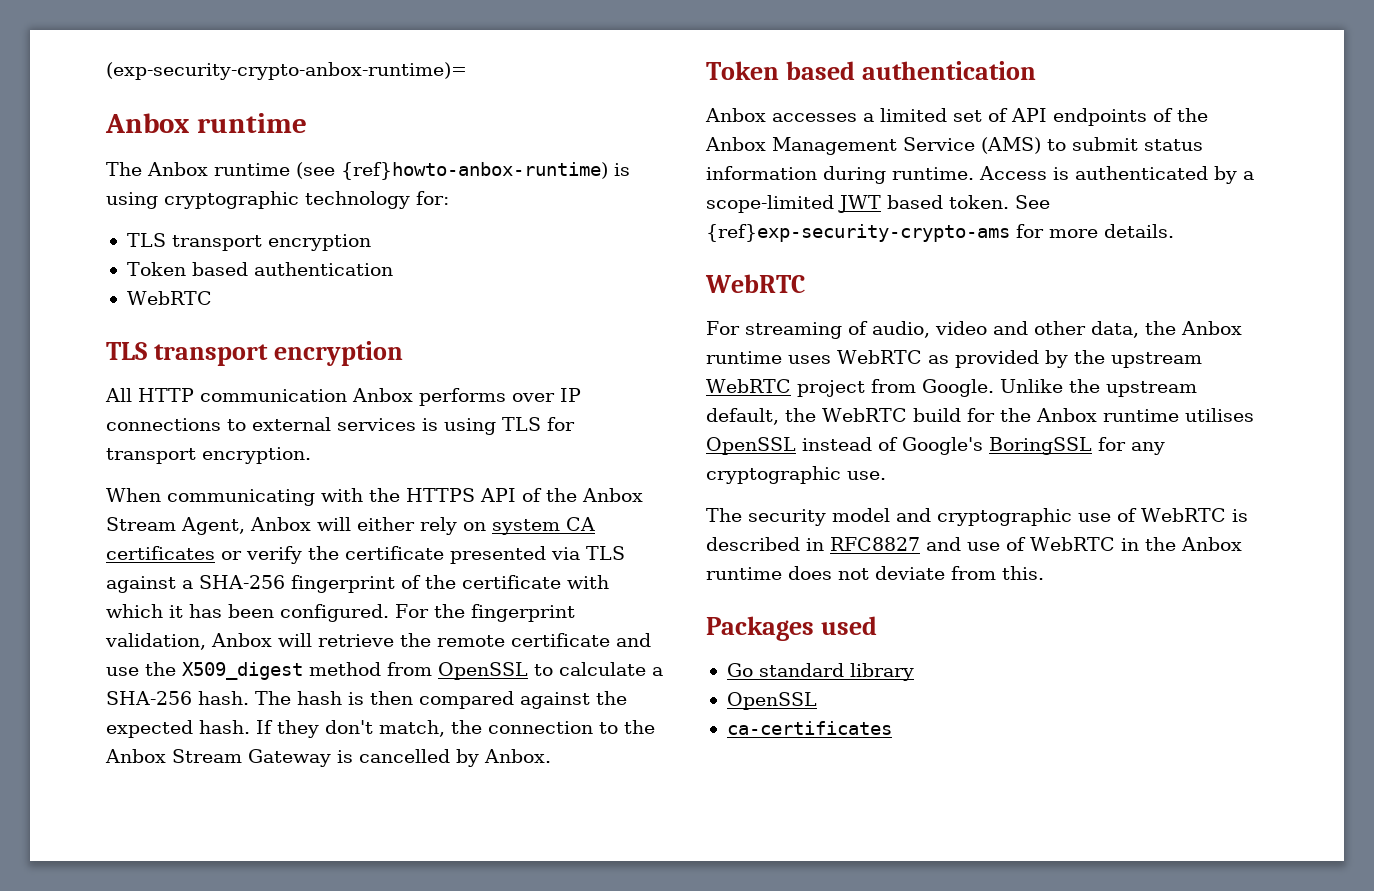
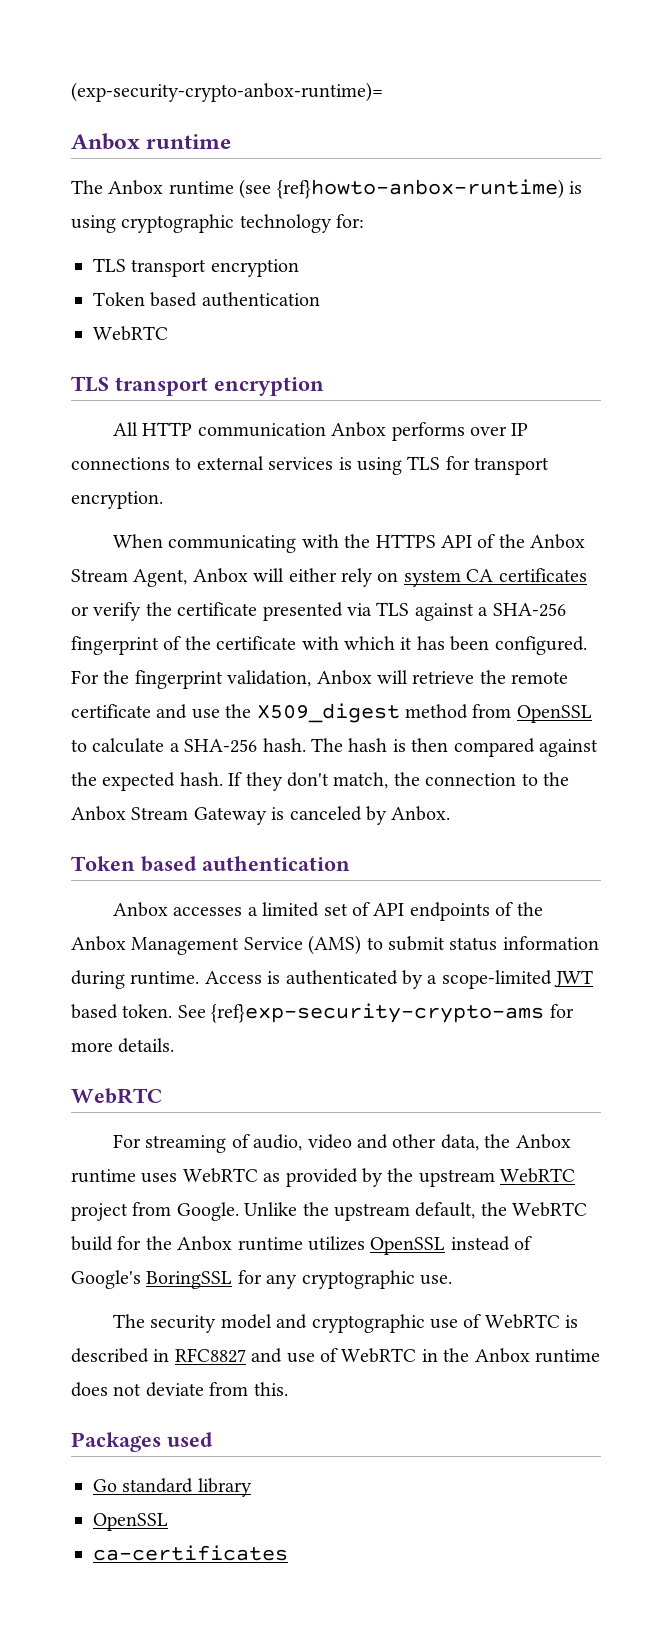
- If they don't match, the connection to the Anbox Stream Gateway is cancelled by Anbox.
+ If they don't match, the connection to the Anbox Stream Gateway is canceled by Anbox.
- Unlike the upstream default, the WebRTC build for the Anbox runtime utilises OpenSSL instead of Google's BoringSSL for any cryptographic use.
+ Unlike the upstream default, the WebRTC build for the Anbox runtime utilizes OpenSSL instead of Google's BoringSSL for any cryptographic use.

